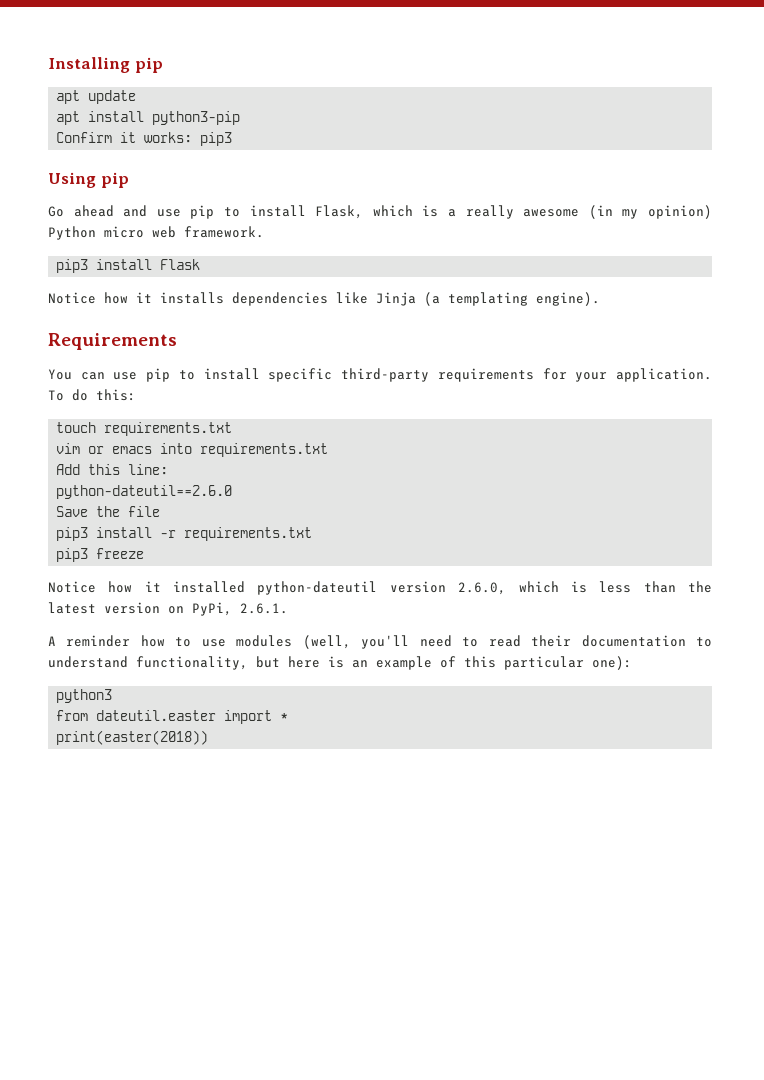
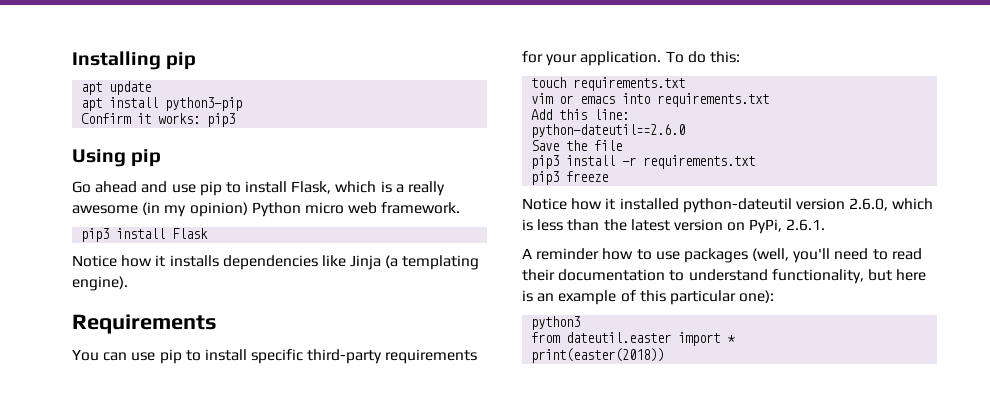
- A reminder how to use modules (well, you'll need to read their documentation to understand functionality, but here is an example of this particular one):
+ A reminder how to use packages (well, you'll need to read their documentation to understand functionality, but here is an example of this particular one):

